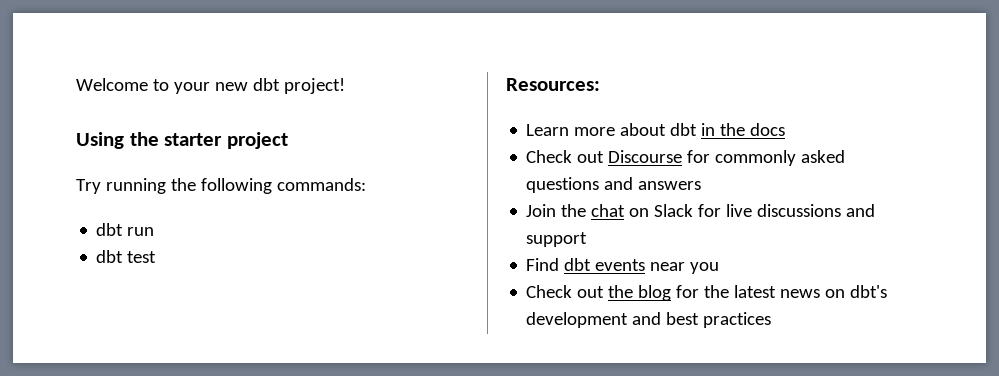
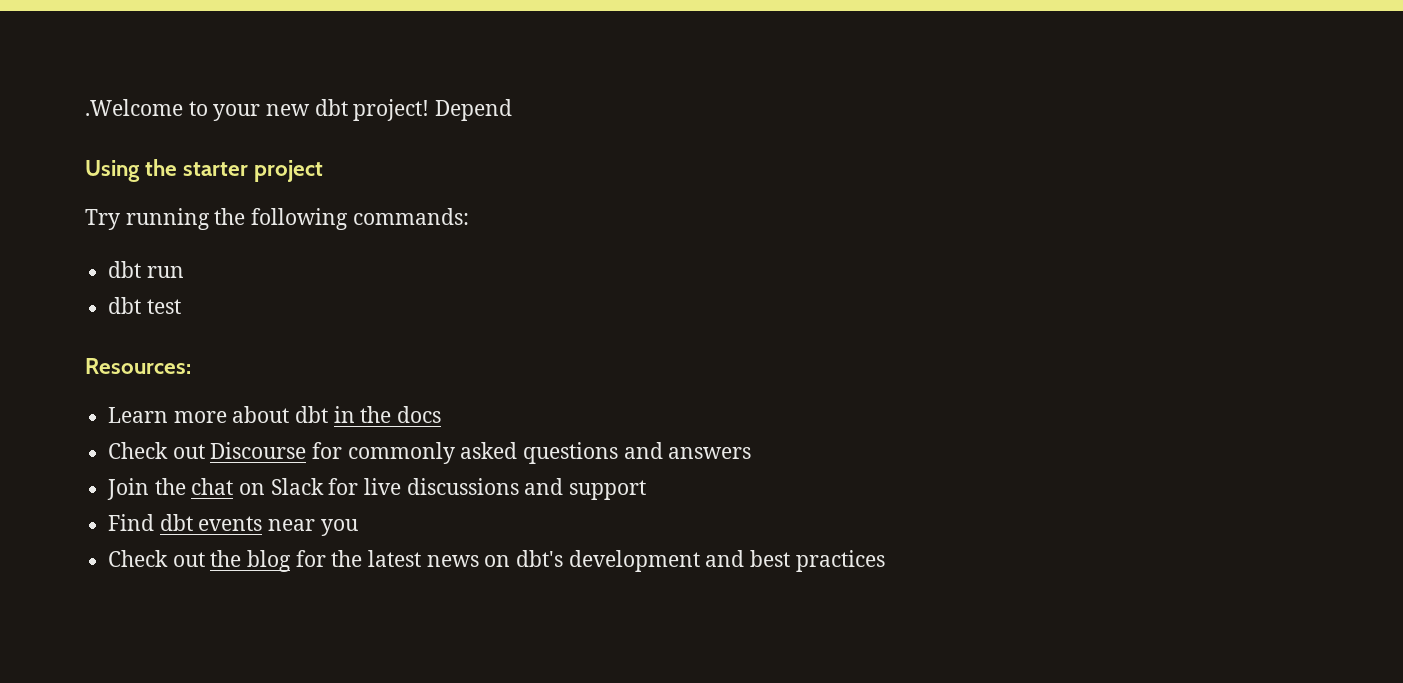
- Welcome to your new dbt project!
+ .Welcome to your new dbt project! Depend

